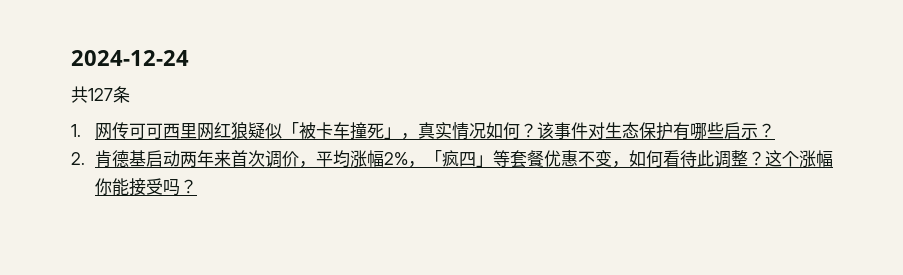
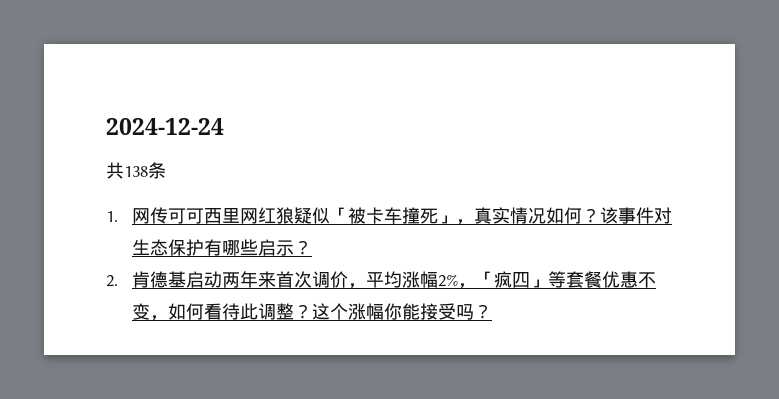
- 共127条
+ 共138条

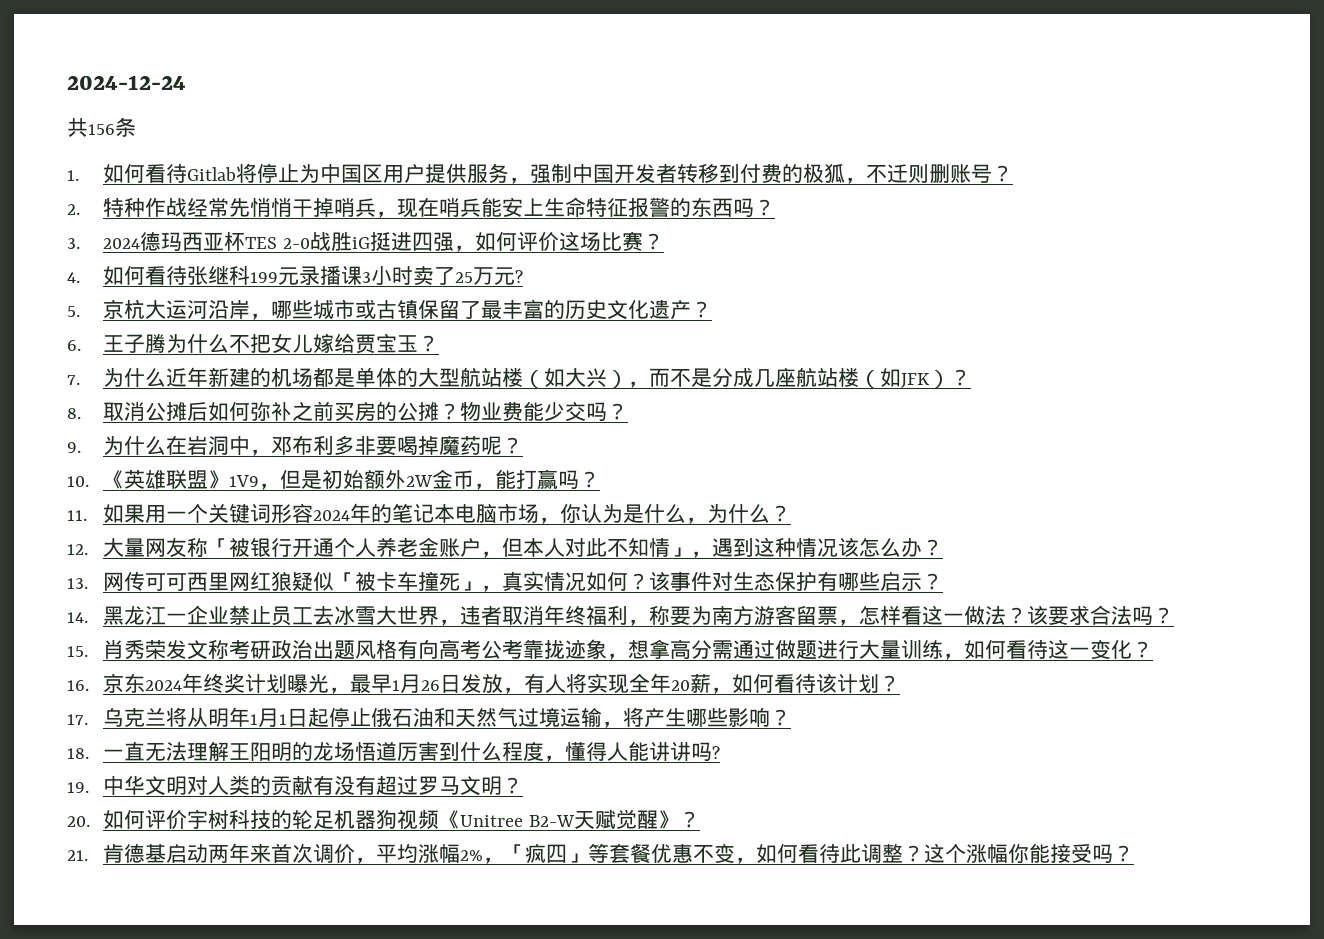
- 共138条
+ 共156条
- 1.网传可可西里网红狼疑似「被卡车撞死」，真实情况如何？
+ 1.如何看待Gitlab将停止为中国区用户提供服务，强制中国开发者转移到付费的极狐，不迁则删账号？
+ 2.特种作战经常先悄悄干掉哨兵，现在哨兵能安上生命特征报警的东西吗？
+ 3. 2024德玛西亚杯TES 2-0战胜iG挺进四强，如何评价这场比赛？
+ 4.如何看待张继科199元录播课3小时卖了25万元?
+ 5.京杭大运河沿岸，哪些城市或古镇保留了最丰富的历史文化遗产？
+ 6.王子腾为什么不把女儿嫁给贾宝玉？
+ 7.为什么近年新建的机场都是单体的大型航站楼（如大兴），而不是分成几座航站楼（如JFK）？
+ 8.取消公摊后如何弥补之前买房的公摊？物业费能少交吗？
+ 9.为什么在岩洞中，邓布利多非要喝掉魔药呢？
+ 10.《英雄联盟》1V9，但是初始额外2W金币，能打赢吗？
+ 11.如果用一个关键词形容2024年的笔记本电脑市场，你认为是什么，为什么？
+ 12.大量网友称「被银行开通个人养老金账户，但本人对此不知情」，遇到这种情况该怎么办？
+ 13.网传可可西里网红狼疑似「被卡车撞死」，真实情况如何？
- 2.肯德基启动两年来首次调价，平均涨幅2%，「疯四」等套餐优惠不变，如何看待此调整？
+ 14.黑龙江一企业禁止员工去冰雪大世界，违者取消年终福利，称要为南方游客留票，怎样看这一做法？该要求合法吗？
+ 15.肖秀荣发文称考研政治出题风格有向高考公考靠拢迹象，想拿高分需通过做题进行大量训练，如何看待这一变化？
+ 16.京东2024年终奖计划曝光，最早1月26日发放，有人将实现全年20薪，如何看待该计划？
+ 17.乌克兰将从明年1月1日起停止俄石油和天然气过境运输，将产生哪些影响？
+ 18.一直无法理解王阳明的龙场悟道厉害到什么程度，懂得人能讲讲吗?
+ 19.中华文明对人类的贡献有没有超过罗马文明？
+ 20.如何评价宇树科技的轮足机器狗视频《Unitree B2-W天赋觉醒》？
+ 21.肯德基启动两年来首次调价，平均涨幅2%，「疯四」等套餐优惠不变，如何看待此调整？

